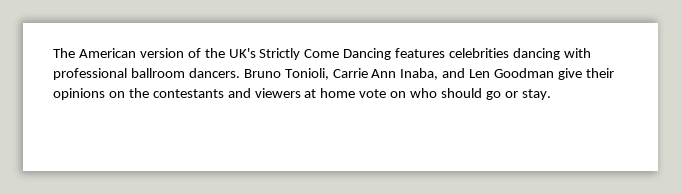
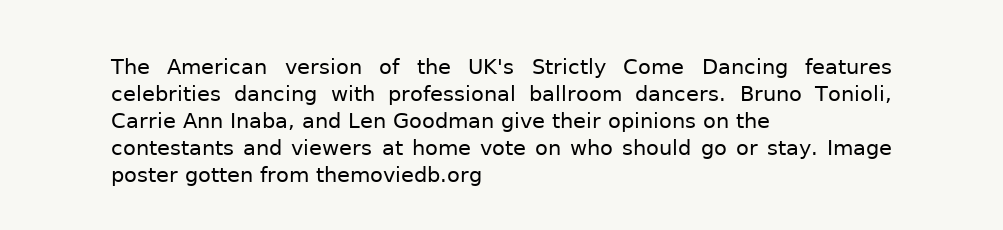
+ Image poster gotten from themoviedb.org

